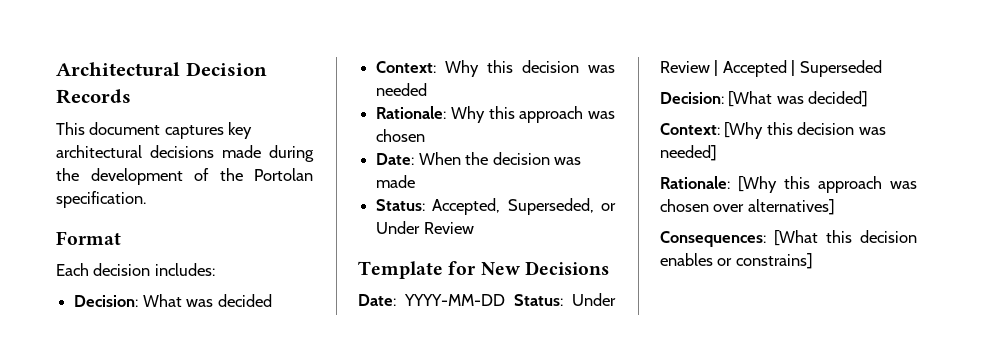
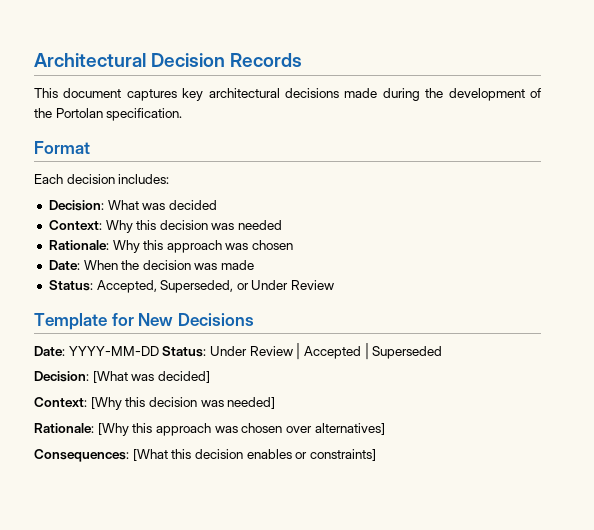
- Consequences: [What this decision enables or constrains]
+ Consequences: [What this decision enables or constraints]

